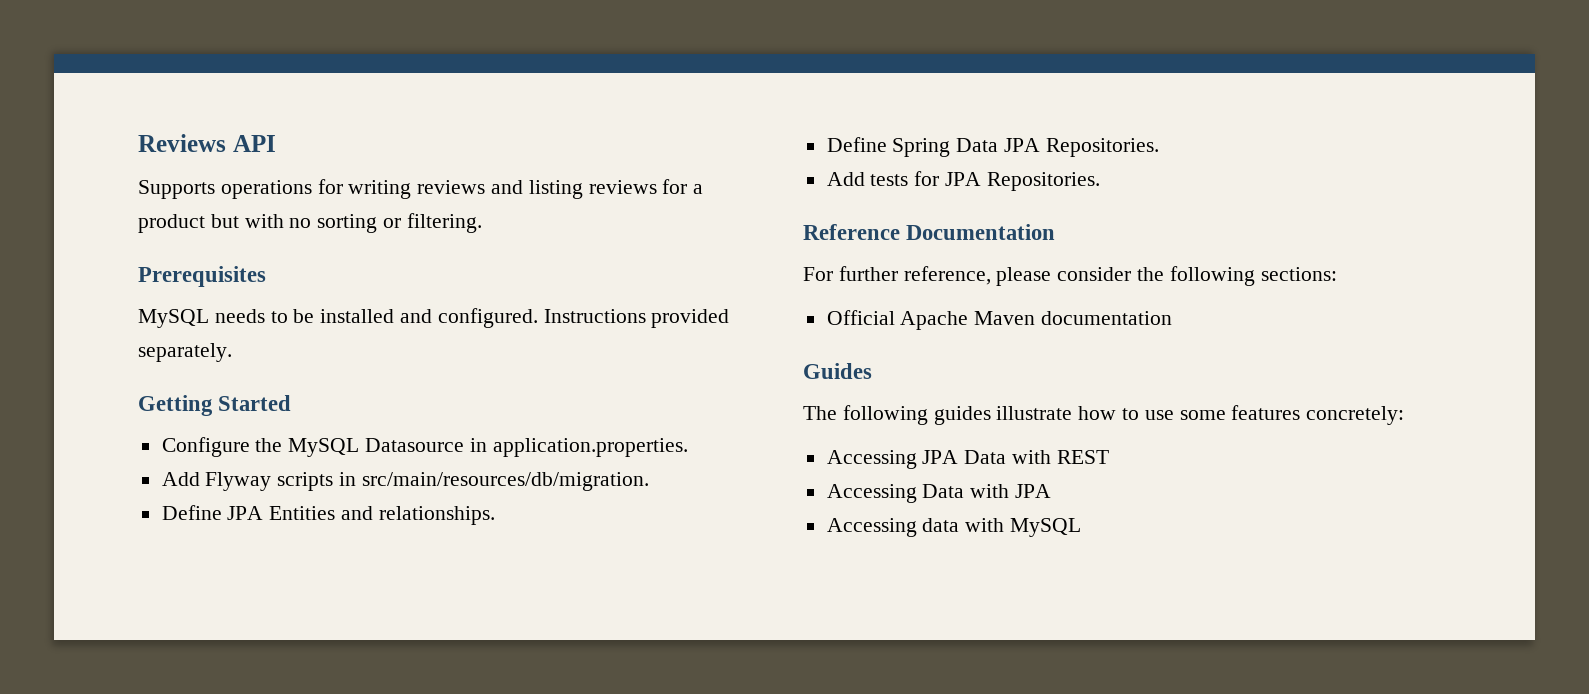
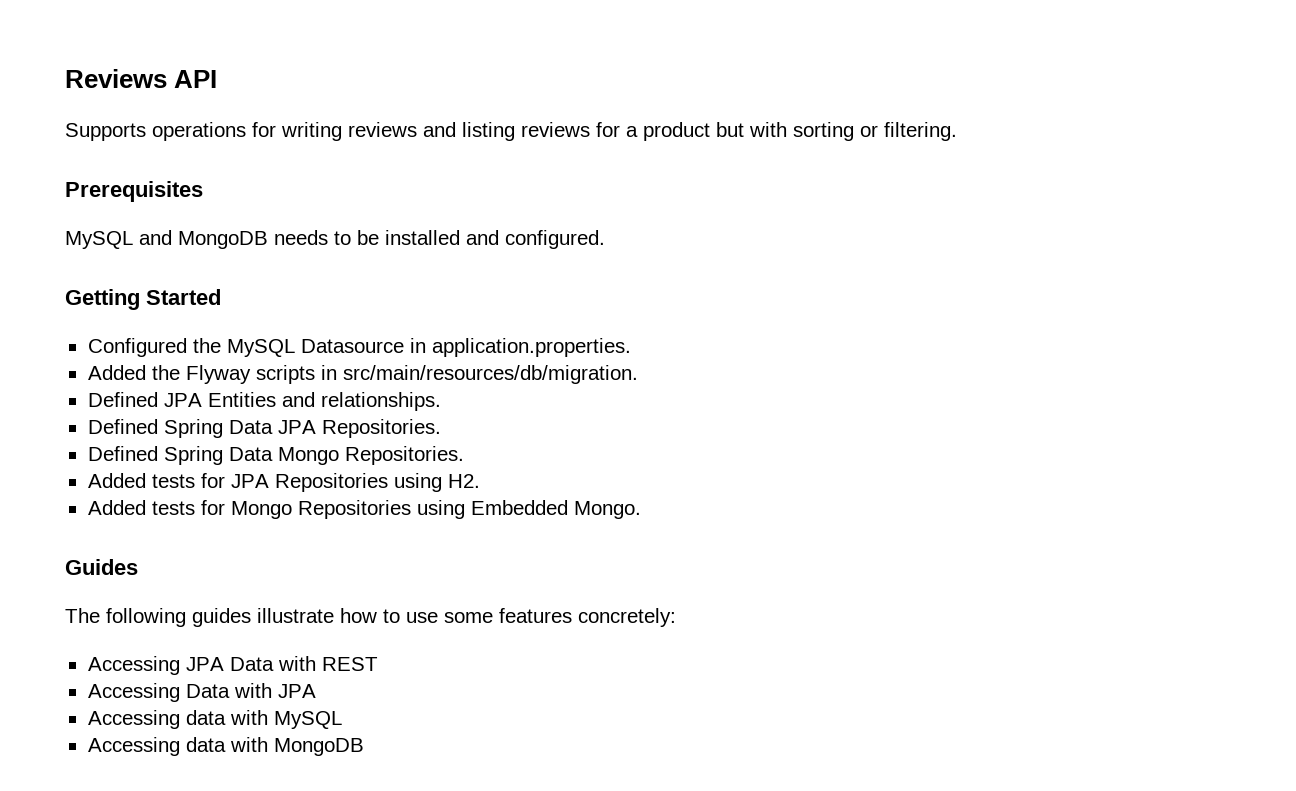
- Supports operations for writing reviews and listing reviews for a product but with no sorting or filtering.
+ Supports operations for writing reviews and listing reviews for a product but with sorting or filtering.
- MySQL needs to be installed and configured. Instructions provided separately.
+ MySQL and MongoDB needs to be installed and configured.
- Configure the MySQL Datasource in application.properties.
+ Configured the MySQL Datasource in application.properties.
- Add Flyway scripts in src/main/resources/db/migration.
+ Added the Flyway scripts in src/main/resources/db/migration.
- Define JPA Entities and relationships.
+ Defined JPA Entities and relationships.
- Define Spring Data JPA Repositories.
+ Defined Spring Data JPA Repositories.
- Add tests for JPA Repositories.
- Reference Documentation
- For further reference, please consider the following sections:
- Official Apache Maven documentation
+ Defined Spring Data Mongo Repositories.
+ Added tests for JPA Repositories using H2.
+ Added tests for Mongo Repositories using Embedded Mongo.
+ Accessing data with MongoDB

